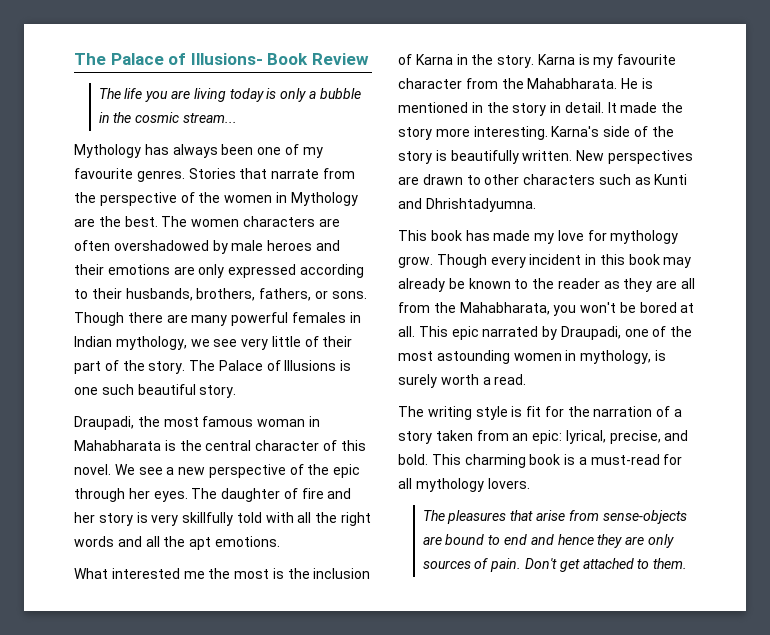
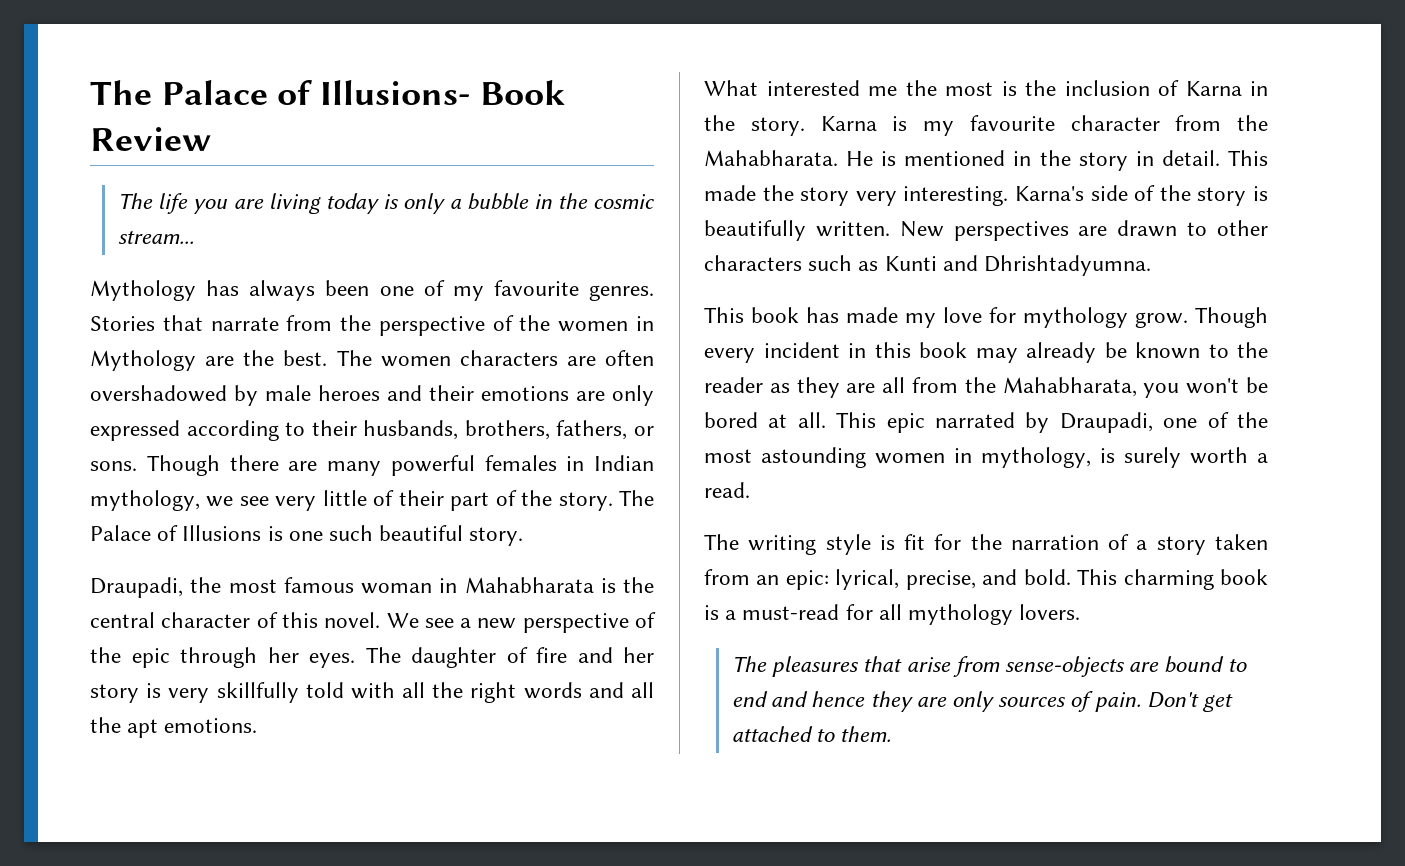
- It made the story more interesting.
+ This made the story very interesting.

